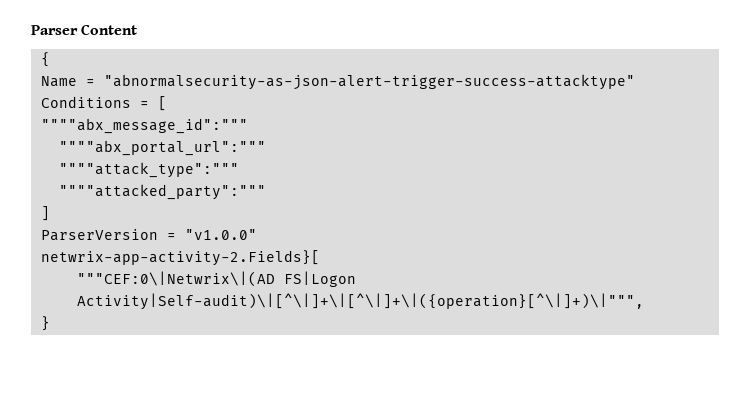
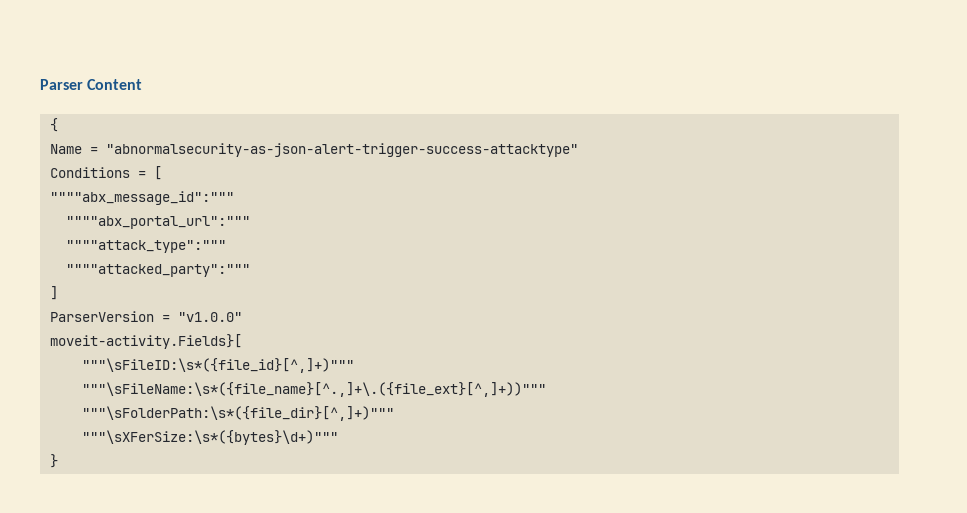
- netwrix-app-activity-2.Fields}[
- """CEF:0\|Netwrix\|(AD FS|Logon Activity|Self-audit)\|[^\|]+\|[^\|]+\|({operation}[^\|]+)\|""",
+ moveit-activity.Fields}[
+ """\sFileID:\s*({file_id}[^,]+)"""
+ """\sFileName:\s*({file_name}[^.,]+\.({file_ext}[^,]+))"""
+ """\sFolderPath:\s*({file_dir}[^,]+)"""
+ """\sXFerSize:\s*({bytes}\d+)"""

